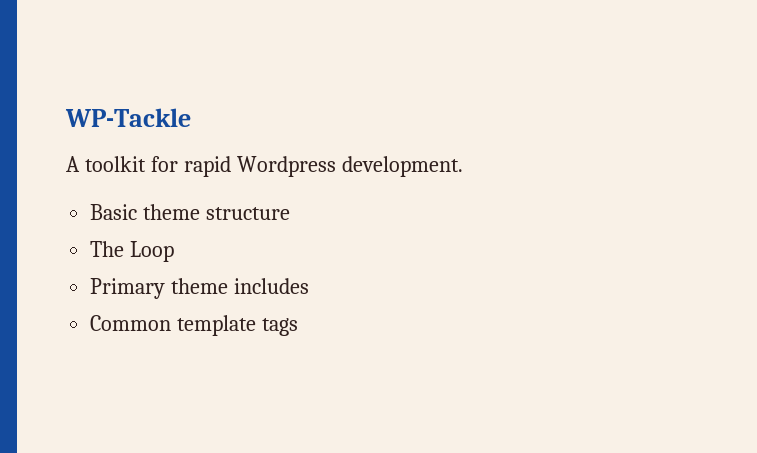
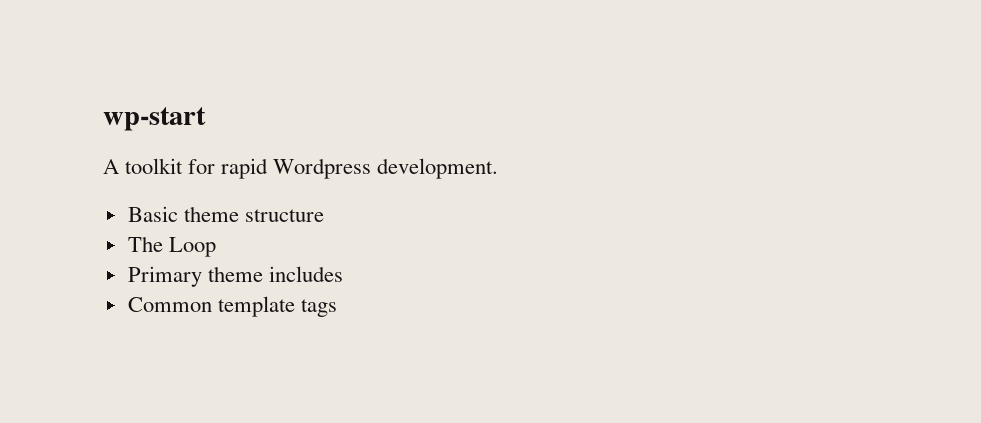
- WP-Tackle
+ wp-start

